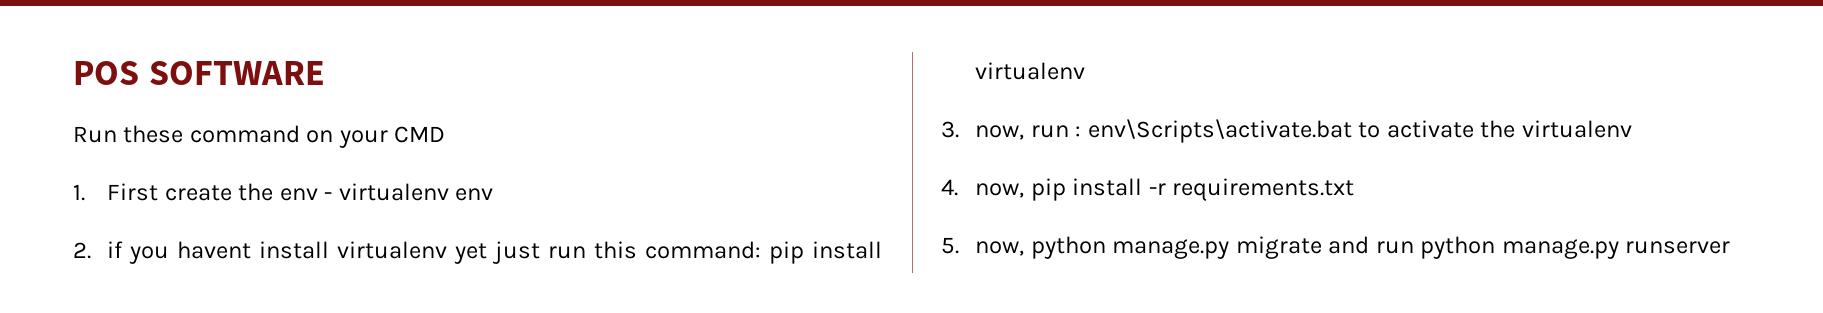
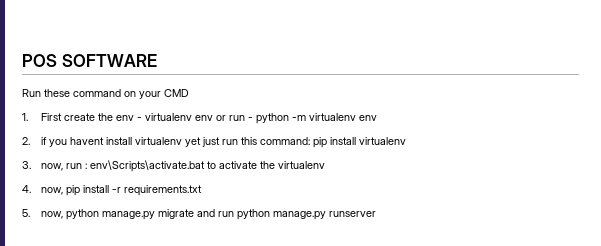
- 1. First create the env - virtualenv env
+ 1. First create the env - virtualenv env or run - python -m virtualenv env

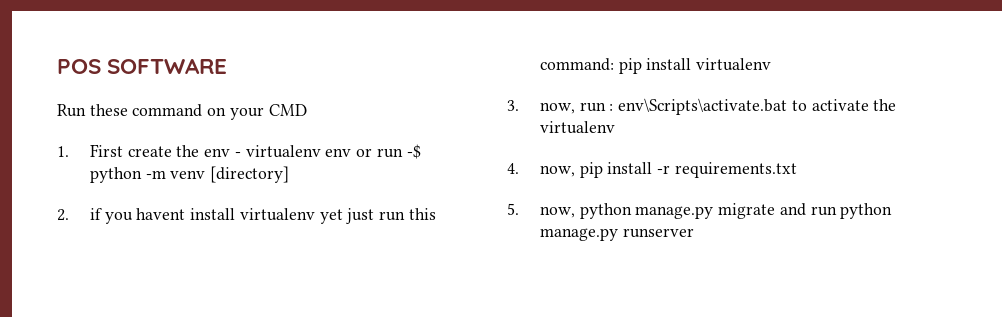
- 1. First create the env - virtualenv env or run - python -m virtualenv env
+ 1. First create the env - virtualenv env or run -$ python -m venv [directory]

